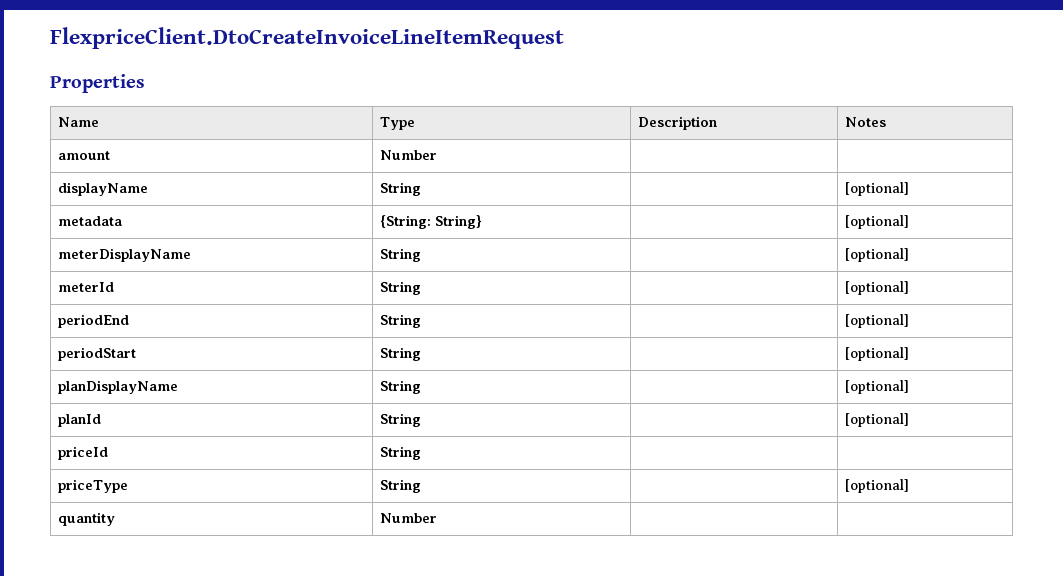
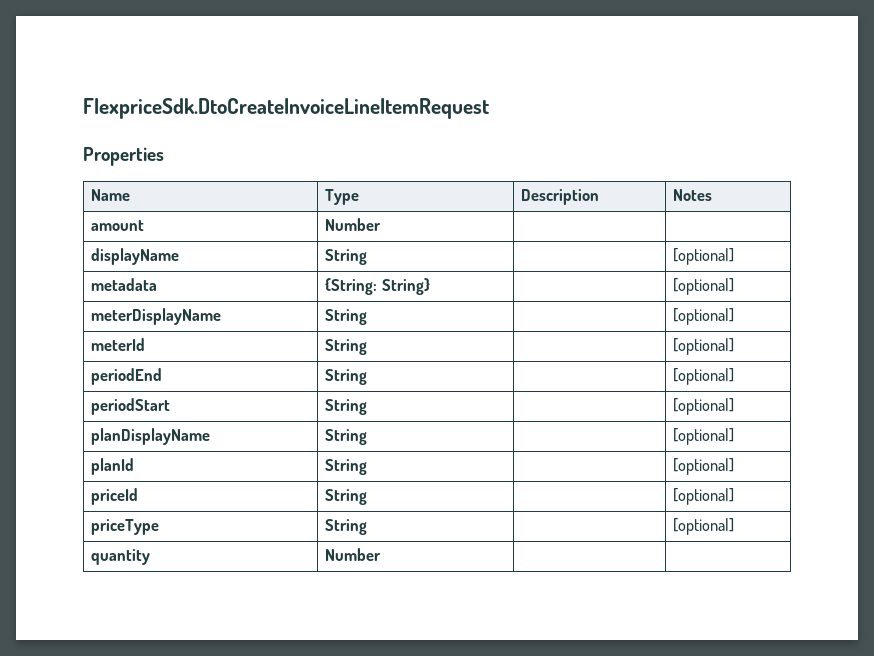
- FlexpriceClient.DtoCreateInvoiceLineItemRequest
+ FlexpriceSdk.DtoCreateInvoiceLineItemRequest
- priceId | String | |
+ priceId | String | | [optional]

